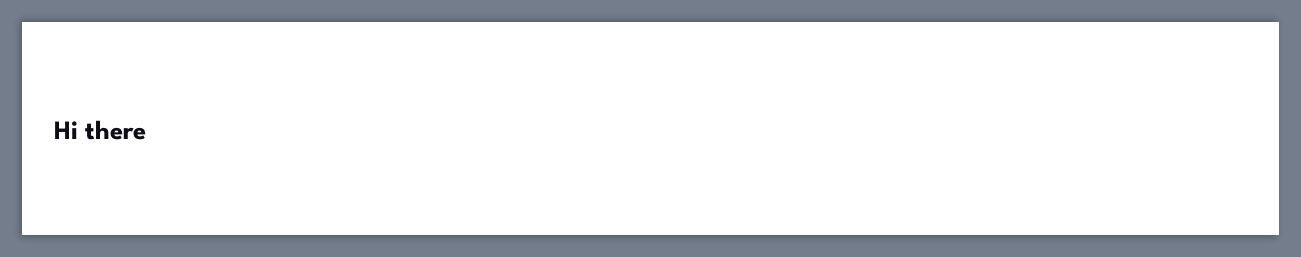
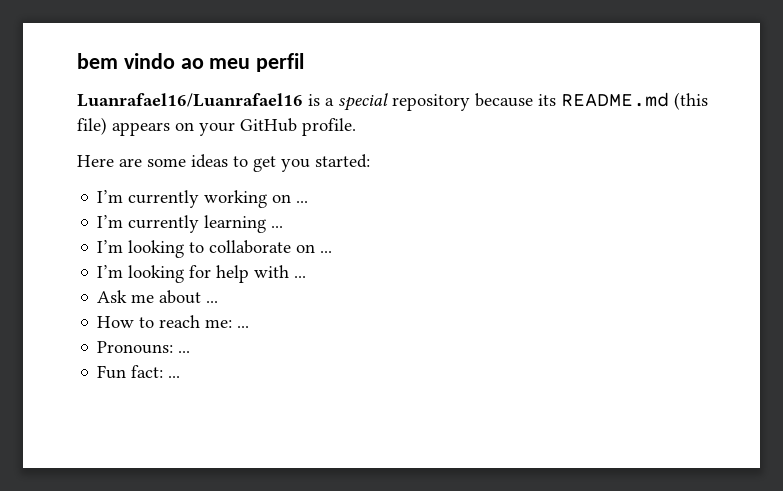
- Hi there
+ bem vindo ao meu perfil
+ Luanrafael16/Luanrafael16 is a special repository because its README.md (this file) appears on your GitHub profile.
+ Here are some ideas to get you started:
+ I’m currently working on ...
+ I’m currently learning ...
+ I’m looking to collaborate on ...
+ I’m looking for help with ...
+ Ask me about ...
+ How to reach me: ...
+ Pronouns: ...
+ Fun fact: ...

